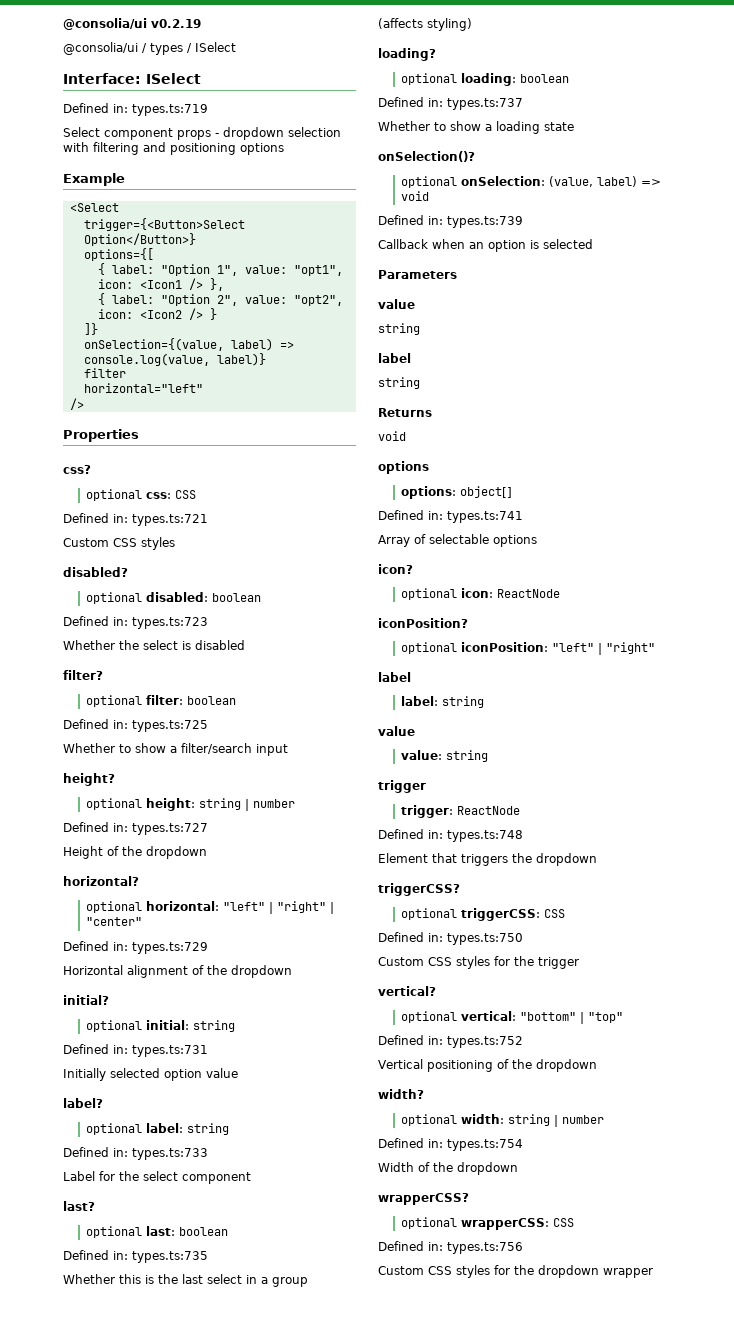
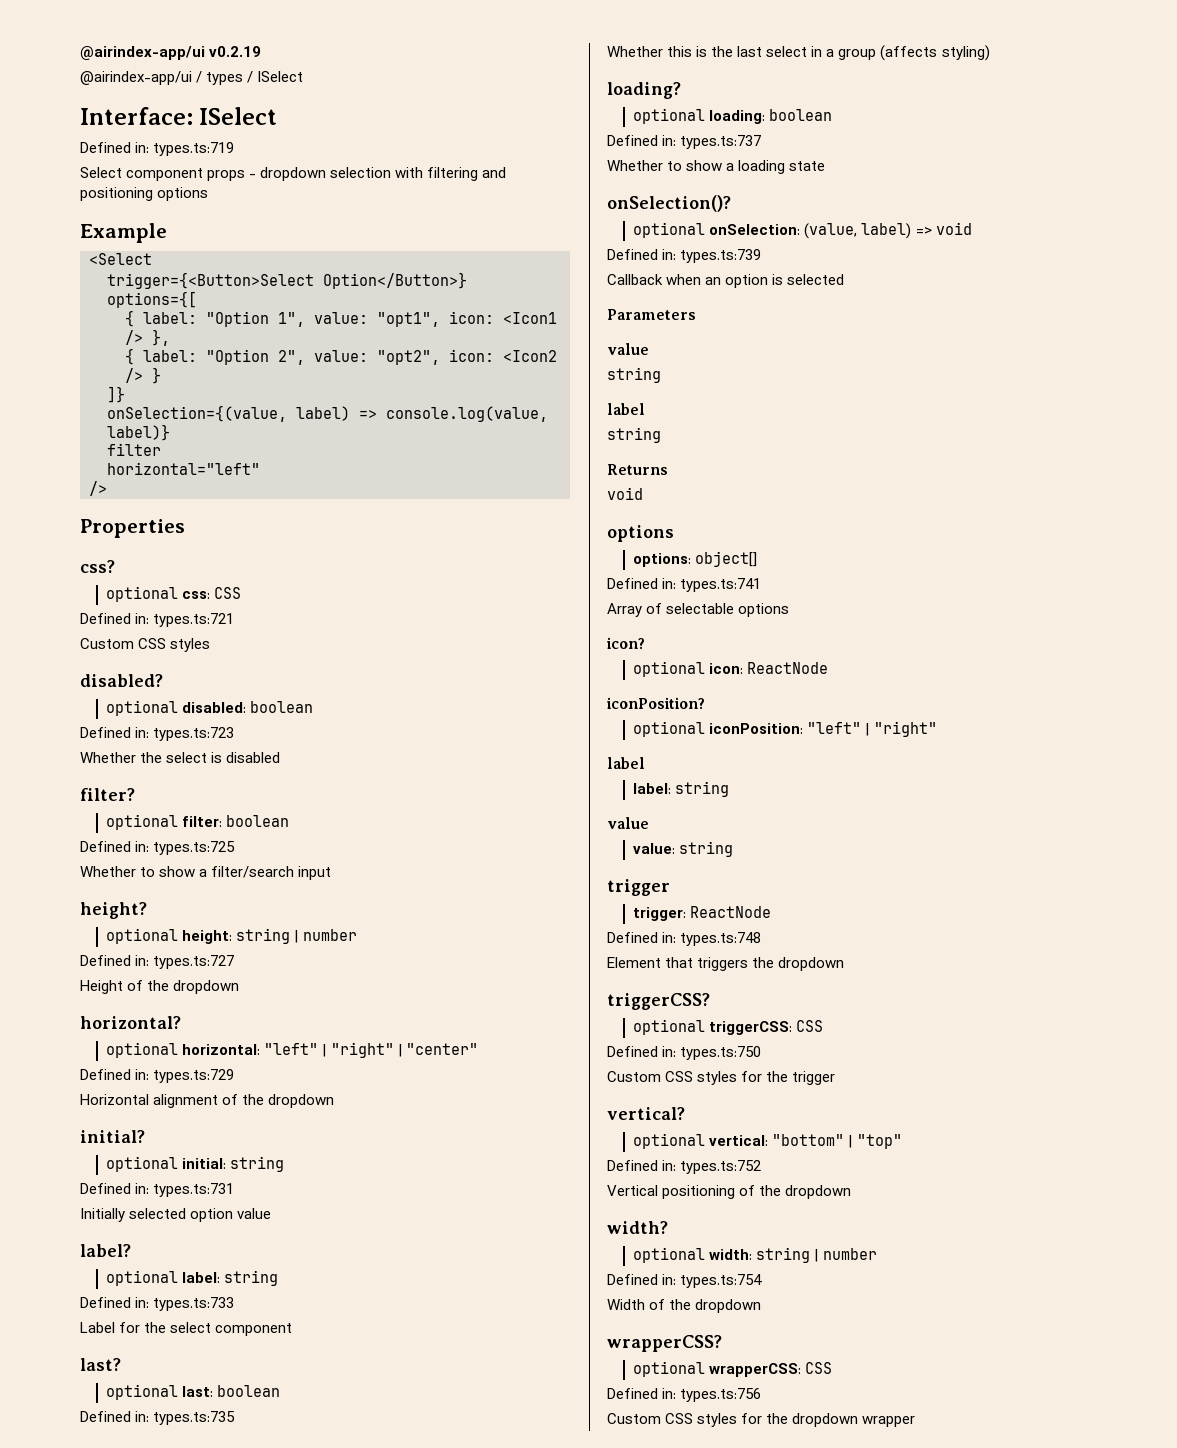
- @consolia/ui v0.2.19
+ @airindex-app/ui v0.2.19
- @consolia/ui / types / ISelect
+ @airindex-app/ui / types / ISelect

